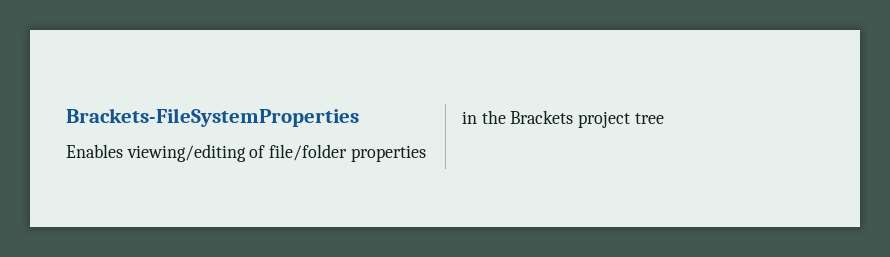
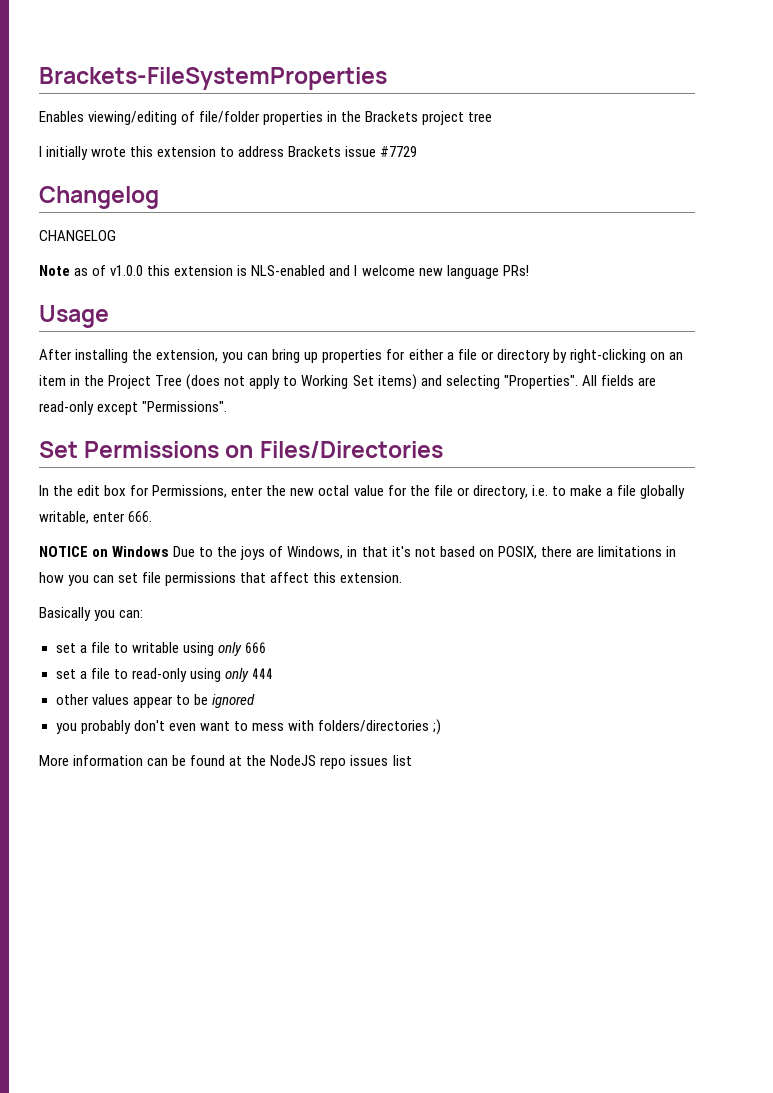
+ I initially wrote this extension to address Brackets issue #7729
+ Changelog
+ CHANGELOG
+ Note as of v1.0.0 this extension is NLS-enabled and I welcome new language PRs!
+ Usage
+ After installing the extension, you can bring up properties for either a file or directory by right-clicking on an item in the Project Tree (does not apply to Working Set items) and selecting "Properties". All fields are read-only except "Permissions".
+ Set Permissions on Files/Directories
+ In the edit box for Permissions, enter the new octal value for the file or directory, i.e. to make a file globally writable, enter 666.
+ NOTICE on Windows Due to the joys of Windows, in that it's not based on POSIX, there are limitations in how you can set file permissions that affect this extension.
+ Basically you can:
+ set a file to writable using only 666
+ set a file to read-only using only 444
+ other values appear to be ignored
+ you probably don't even want to mess with folders/directories ;)
+ More information can be found at the NodeJS repo issues list

